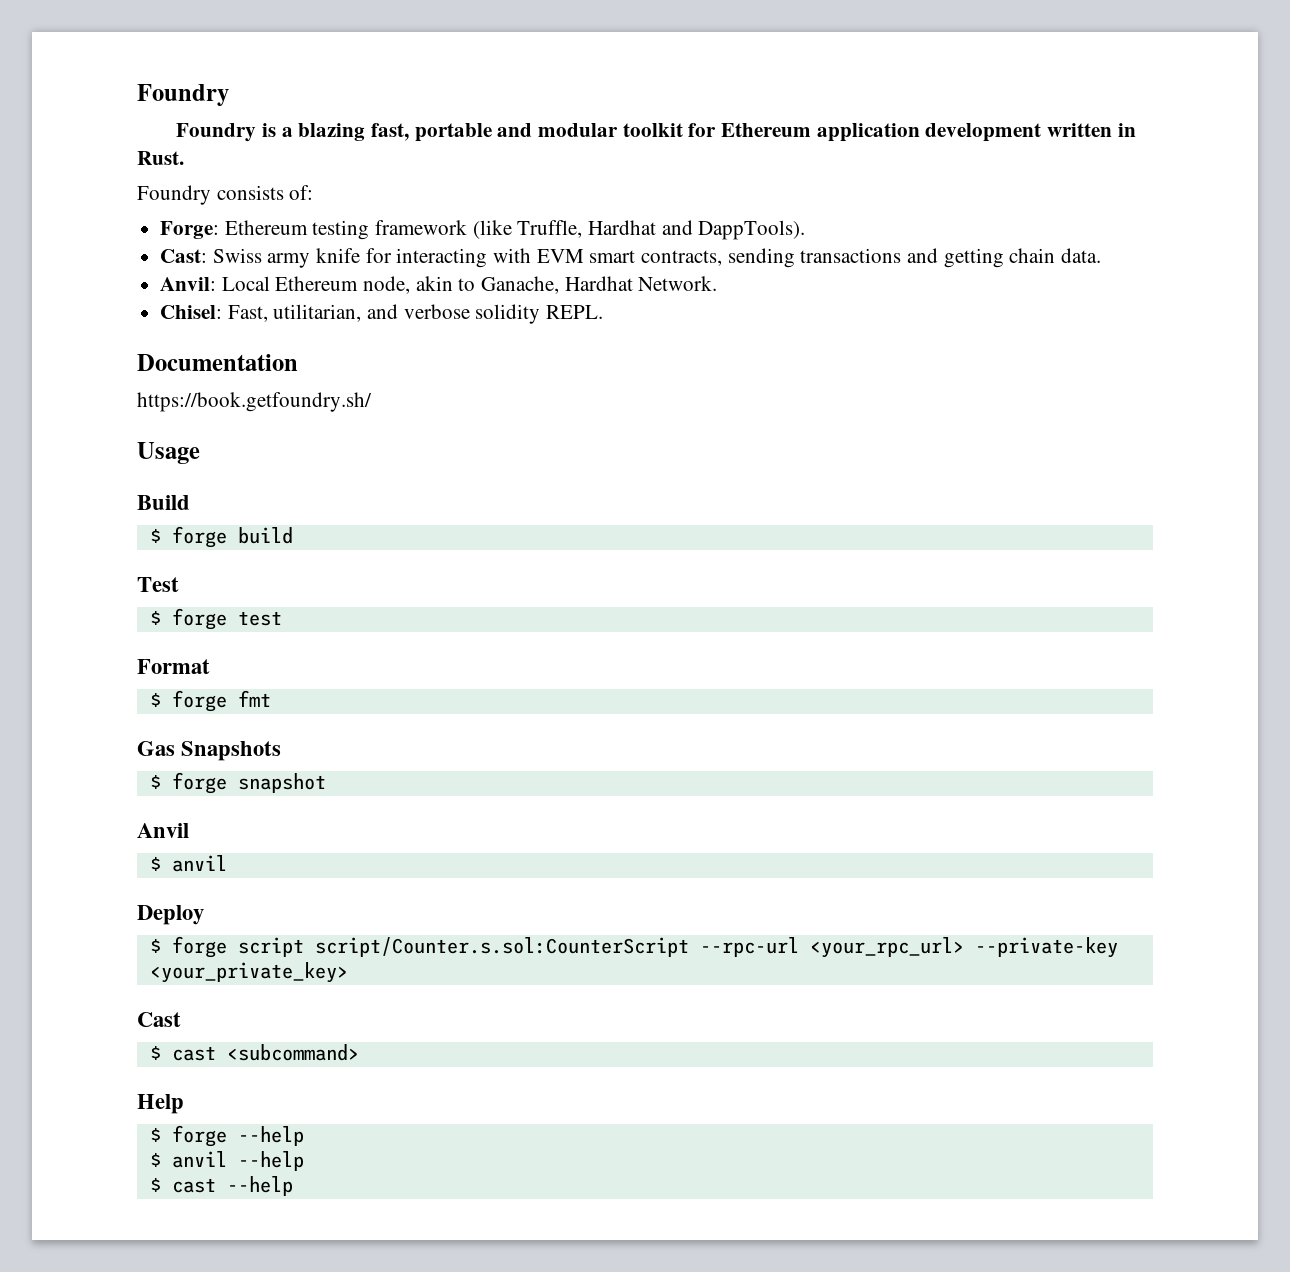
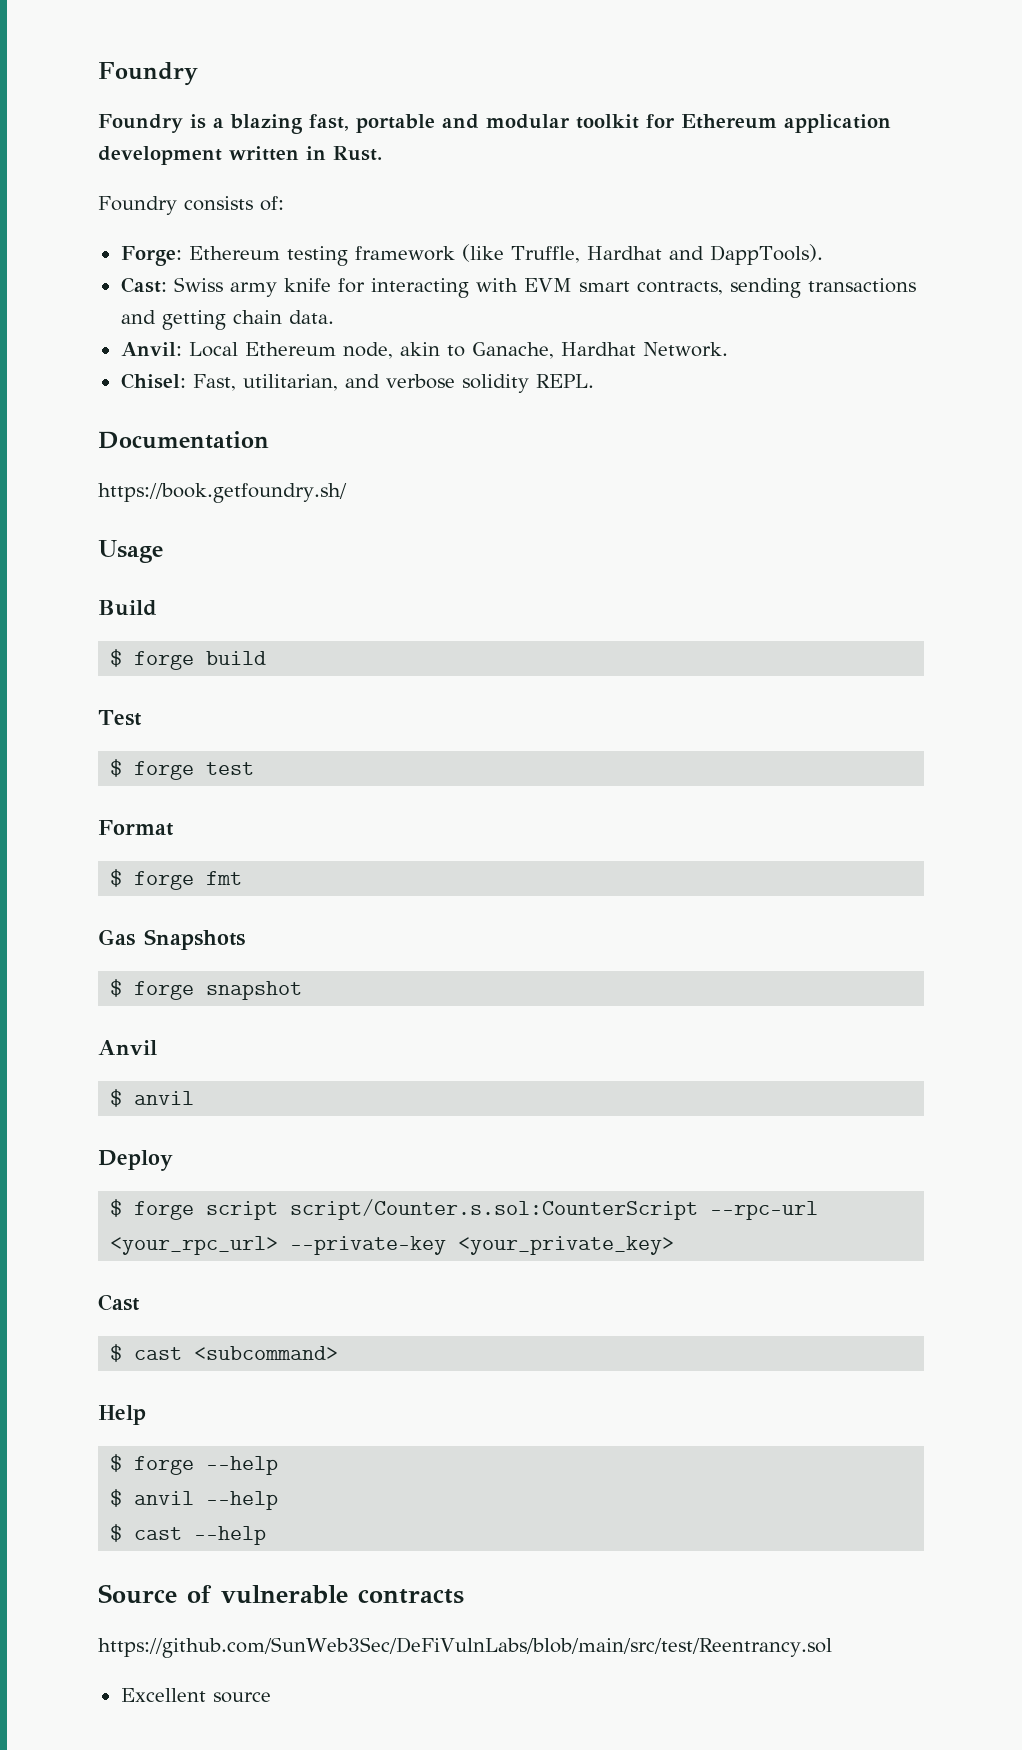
+ Source of vulnerable contracts
+ https://github.com/SunWeb3Sec/DeFiVulnLabs/blob/main/src/test/Reentrancy.sol
+ Excellent source

